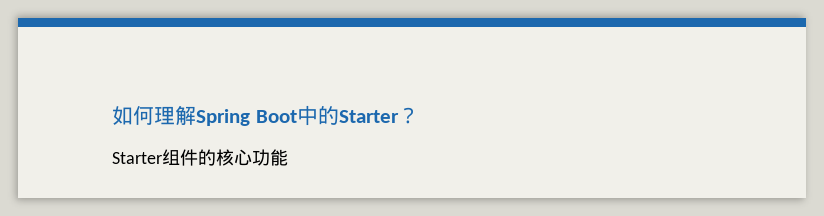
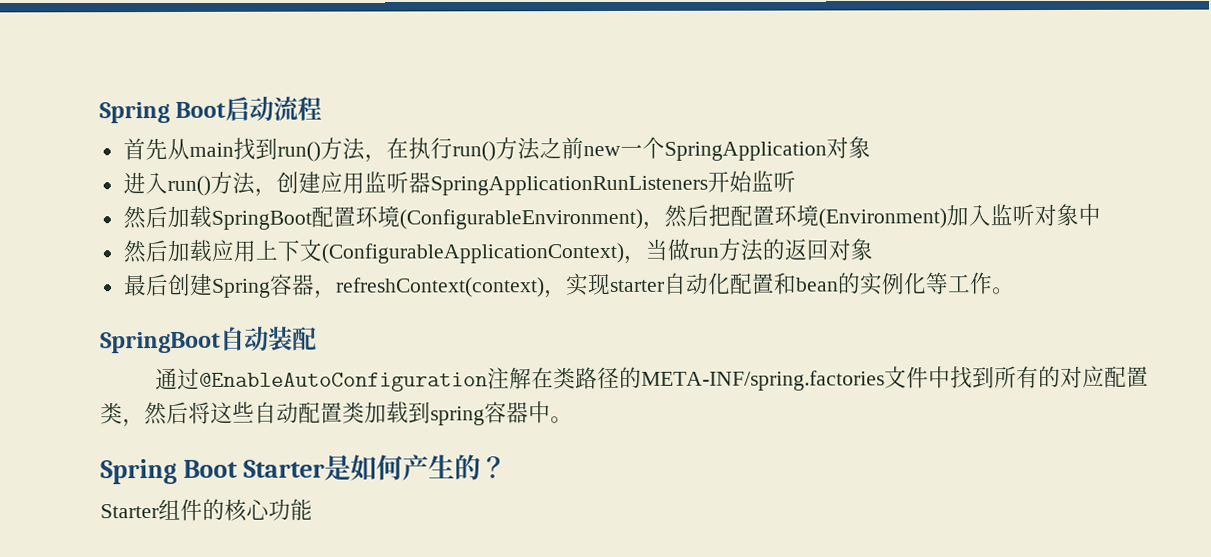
- 如何理解Spring Boot中的Starter？
+ Spring Boot启动流程
+ 首先从main找到run()方法，在执行run()方法之前new一个SpringApplication对象
+ 进入run()方法，创建应用监听器SpringApplicationRunListeners开始监听
+ 然后加载SpringBoot配置环境(ConfigurableEnvironment)，然后把配置环境(Environment)加入监听对象中
+ 然后加载应用上下文(ConfigurableApplicationContext)，当做run方法的返回对象
+ 最后创建Spring容器，refreshContext(context)，实现starter自动化配置和bean的实例化等工作。
+ SpringBoot自动装配
+ 通过@EnableAutoConfiguration注解在类路径的META-INF/spring.factories文件中找到所有的对应配置类，然后将这些自动配置类加载到spring容器中。
+ Spring Boot Starter是如何产生的？

